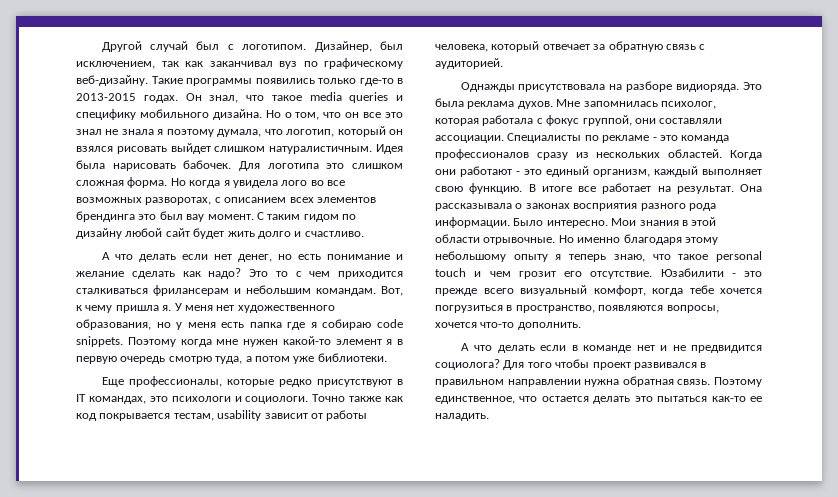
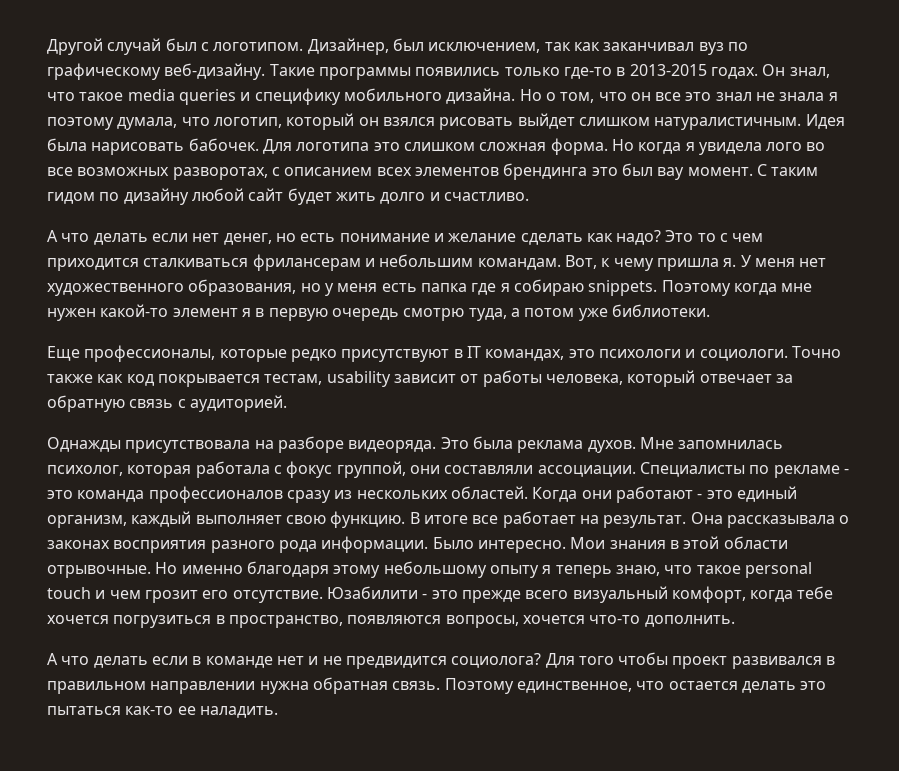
- У меня нет художественного образования, но у меня есть папка где я собираю code snippets.
+ У меня нет художественного образования, но у меня есть папка где я собираю snippets.
- Однажды присутствовала на разборе видиоряда.
+ Однажды присутствовала на разборе видеоряда.

